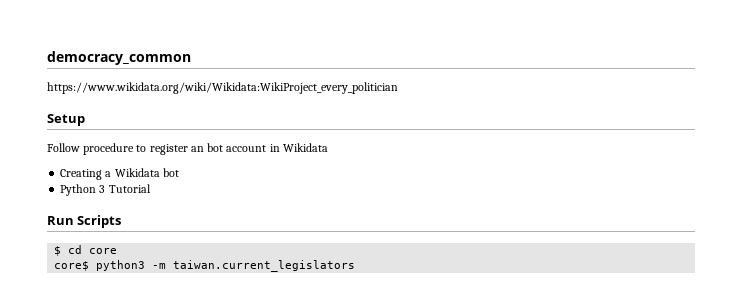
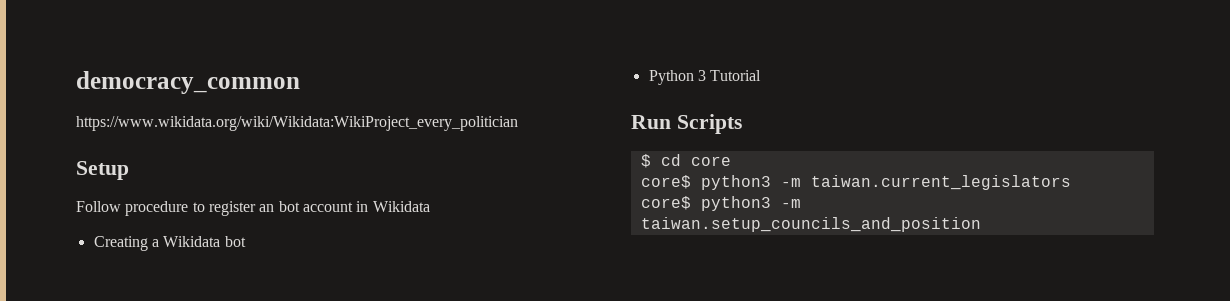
+ core$ python3 -m taiwan.setup_councils_and_position

